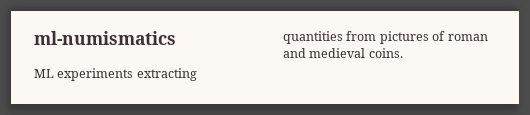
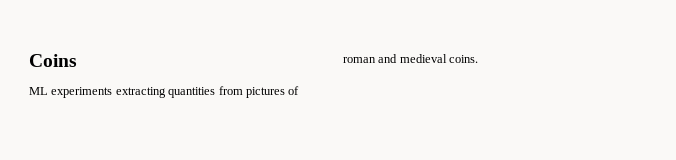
- ml-numismatics
+ Coins

